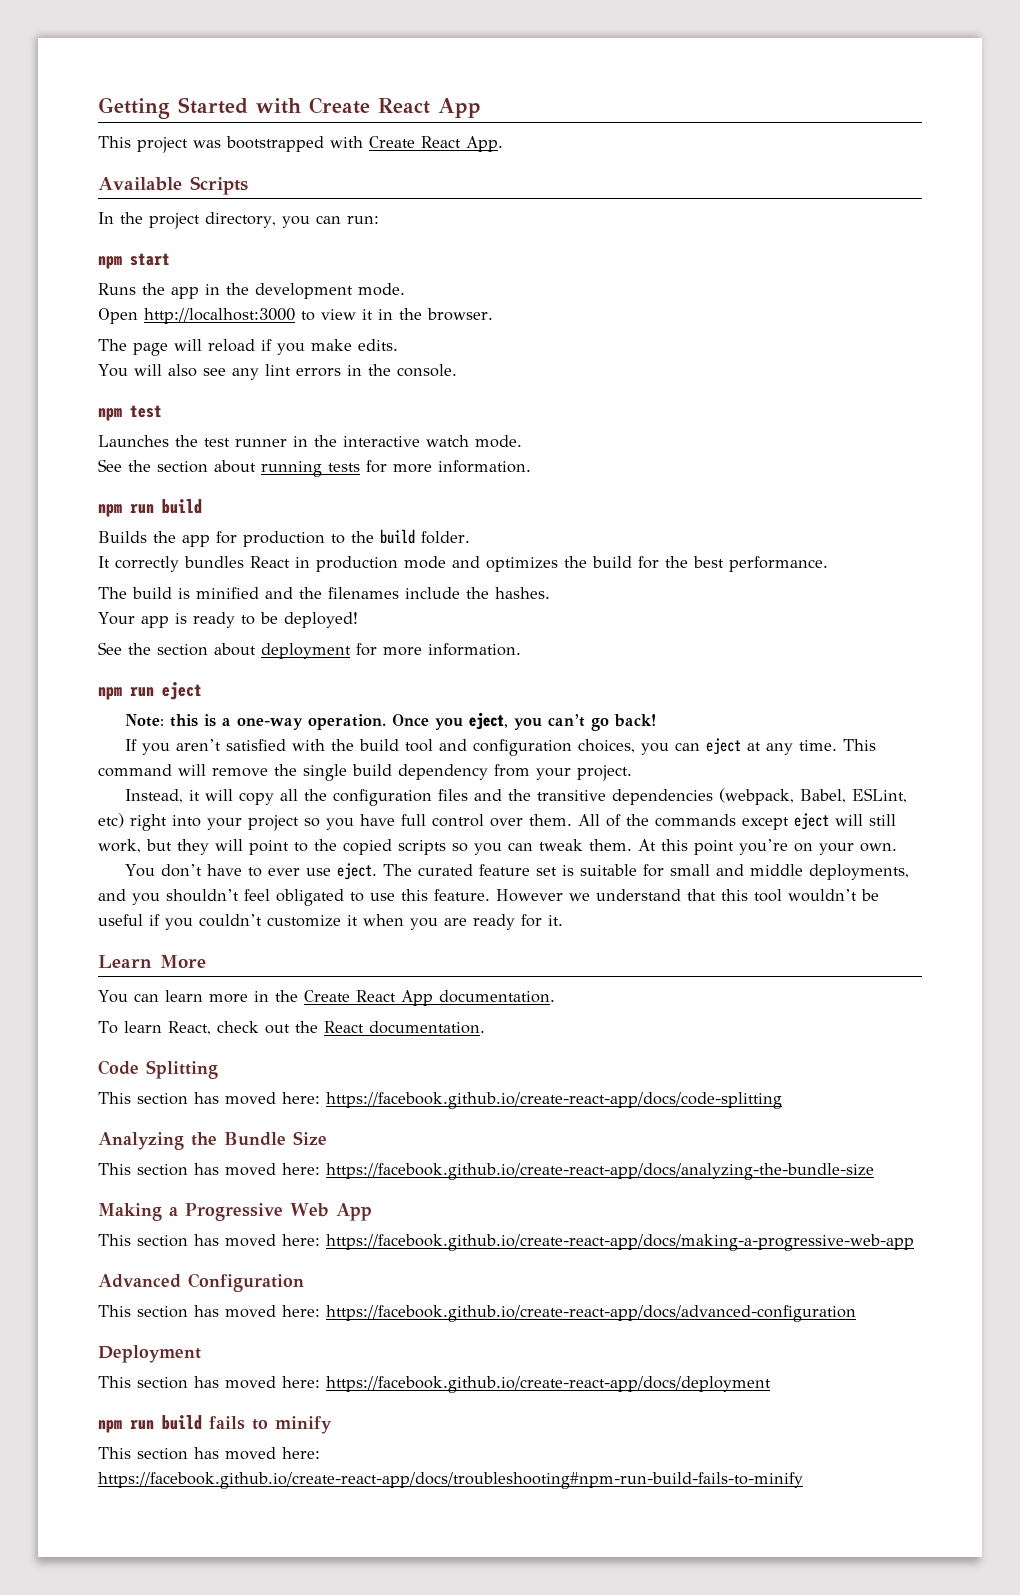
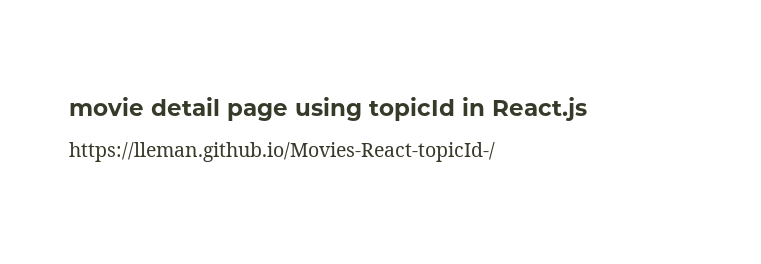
- Getting Started with Create React App
- This project was bootstrapped with Create React App.
- Available Scripts
- In the project directory, you can run:
- npm start
- Runs the app in the development mode.
- Open http://localhost:3000 to view it in the browser.
- The page will reload if you make edits.
- You will also see any lint errors in the console.
- npm test
- Launches the test runner in the interactive watch mode.
- See the section about running tests for more information.
- npm run build
- Builds the app for production to the build folder.
- It correctly bundles React in production mode and optimizes the build for the best performance.
- The build is minified and the filenames include the hashes.
- Your app is ready to be deployed!
- See the section about deployment for more information.
- npm run eject
- Note: this is a one-way operation. Once you eject, you can’t go back!
- If you aren’t satisfied with the build tool and configuration choices, you can eject at any time. This command will remove the single build dependency from your project.
- Instead, it will copy all the configuration files and the transitive dependencies (webpack, Babel, ESLint, etc) right into your project so you have full control over them. All of the commands except eject will still work, but they will point to the copied scripts so you can tweak them. At this point you’re on your own.
- You don’t have to ever use eject. The curated feature set is suitable for small and middle deployments, and you shouldn’t feel obligated to use this feature. However we understand that this tool wouldn’t be useful if you couldn’t customize it when you are ready for it.
- Learn More
- You can learn more in the Create React App documentation.
- To learn React, check out the React documentation.
- Code Splitting
- This section has moved here: https://facebook.github.io/create-react-app/docs/code-splitting
- Analyzing the Bundle Size
- This section has moved here: https://facebook.github.io/create-react-app/docs/analyzing-the-bundle-size
- Making a Progressive Web App
- This section has moved here: https://facebook.github.io/create-react-app/docs/making-a-progressive-web-app
- Advanced Configuration
- This section has moved here: https://facebook.github.io/create-react-app/docs/advanced-configuration
- Deployment
- This section has moved here: https://facebook.github.io/create-react-app/docs/deployment
- npm run build fails to minify
- This section has moved here: https://facebook.github.io/create-react-app/docs/troubleshooting#npm-run-build-fails-to-minify
+ movie detail page using topicId in React.js
+ https://lleman.github.io/Movies-React-topicId-/

